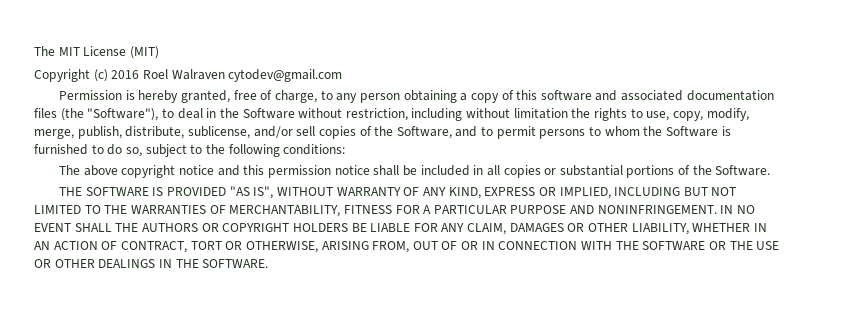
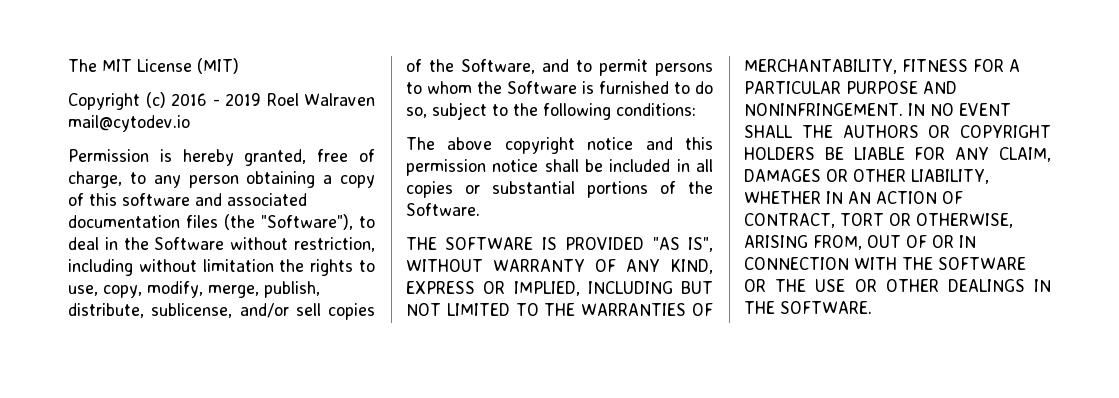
- Copyright (c) 2016 Roel Walraven cytodev@gmail.com
+ Copyright (c) 2016 - 2019 Roel Walraven mail@cytodev.io

